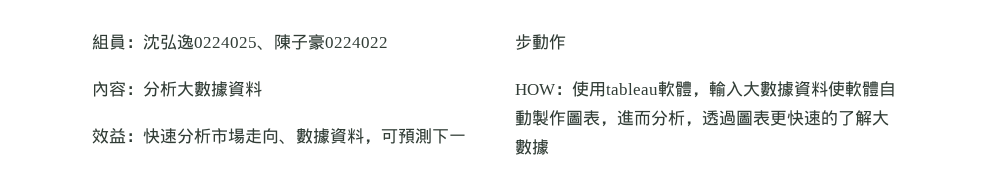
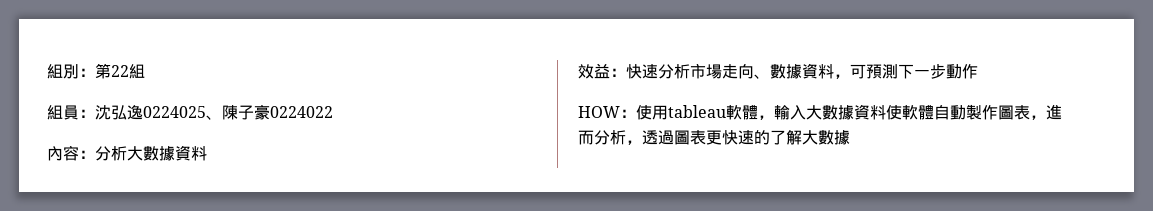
+ 組別：第22組

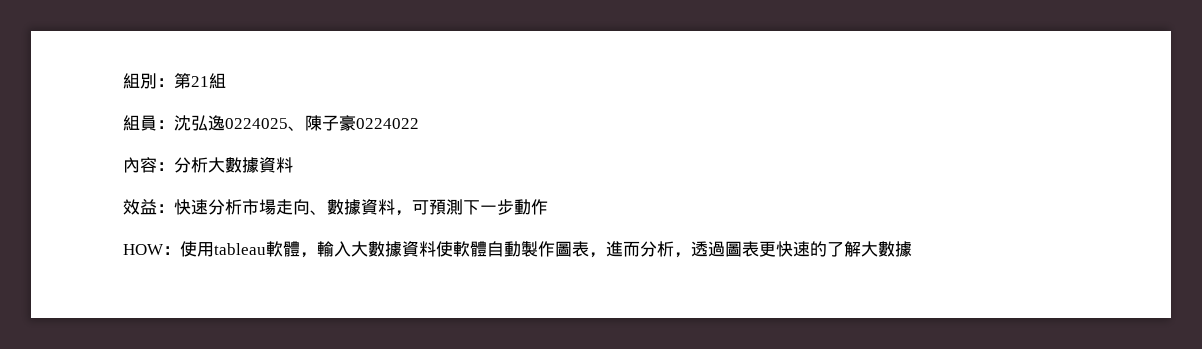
- 組別：第22組
+ 組別：第21組

